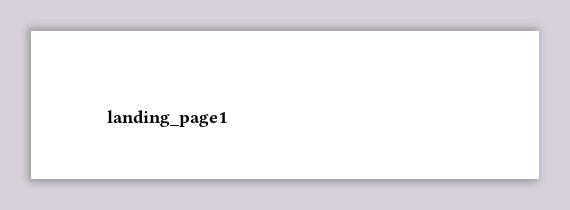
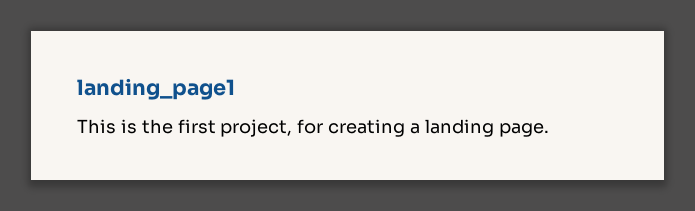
+ This is the first project, for creating a landing page.

